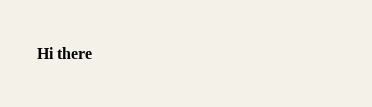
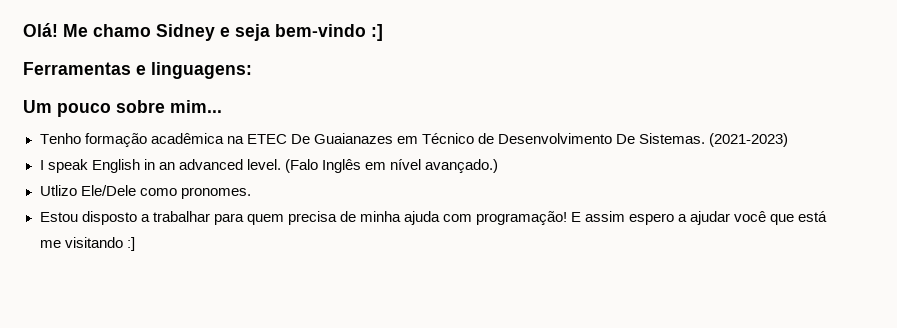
- Hi there
+ Olá! Me chamo Sidney e seja bem-vindo :]
+ Ferramentas e linguagens:
+ Um pouco sobre mim...
+ Tenho formação acadêmica na ETEC De Guaianazes em Técnico de Desenvolvimento De Sistemas. (2021-2023)
+ I speak English in an advanced level. (Falo Inglês em nível avançado.)
+ Utlizo Ele/Dele como pronomes.
+ Estou disposto a trabalhar para quem precisa de minha ajuda com programação! E assim espero a ajudar você que está me visitando :]

